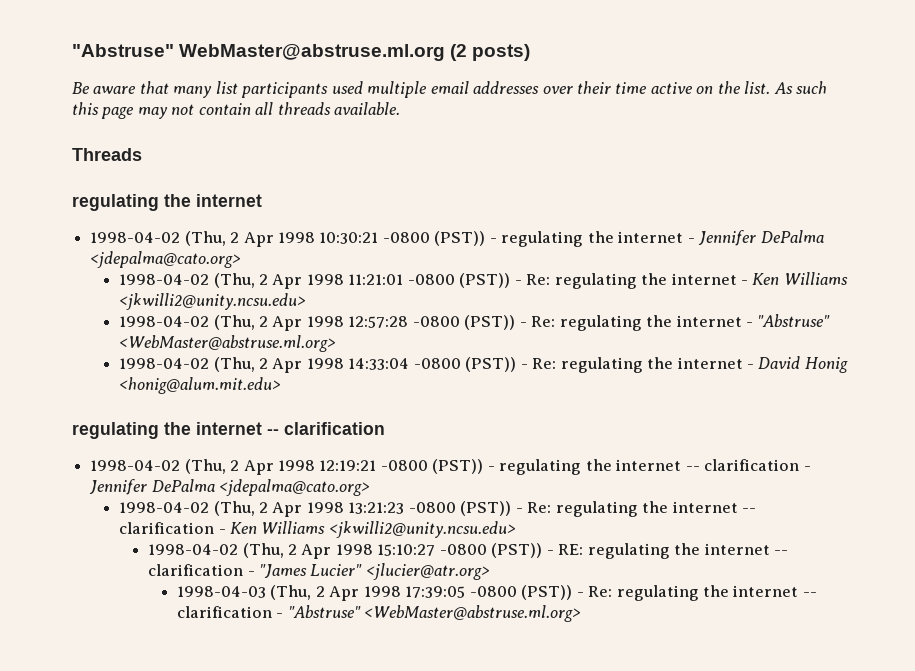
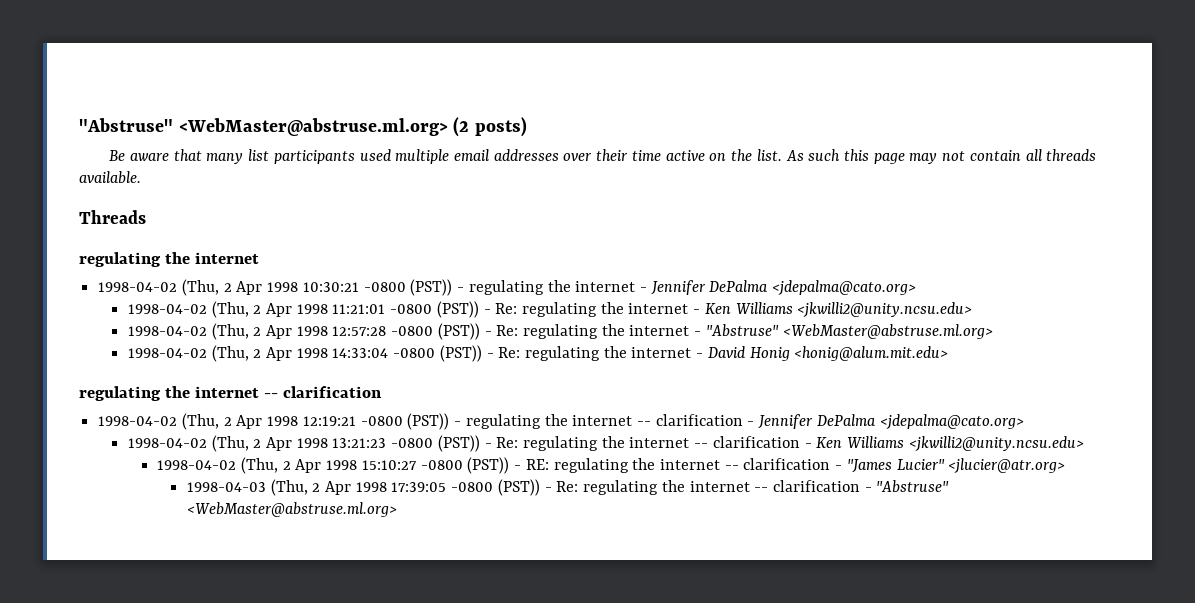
- "Abstruse" WebMaster@abstruse.ml.org (2 posts)
+ "Abstruse" <WebMaster@abstruse.ml.org> (2 posts)

